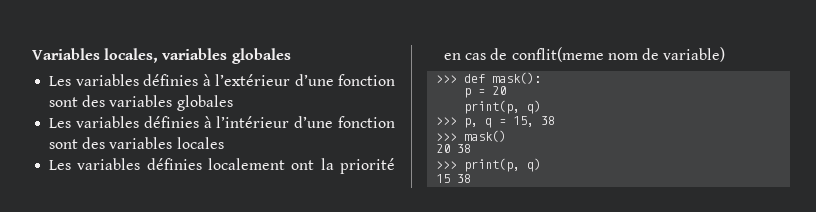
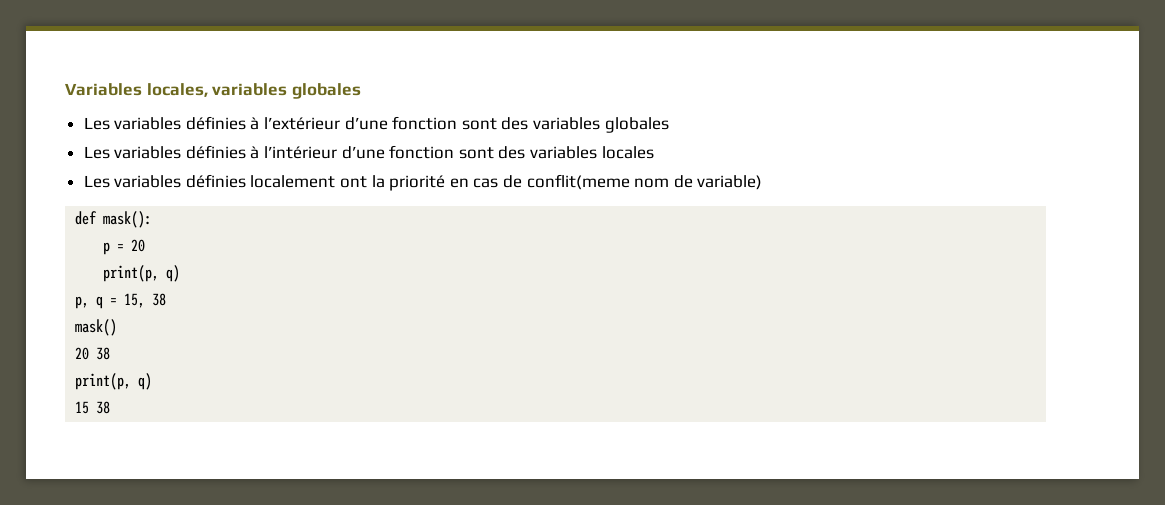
- >>> def mask():
+ def mask():
- >>> p, q = 15, 38
+ p, q = 15, 38
- >>> mask()
+ mask()
  20 38
- >>> print(p, q)
+ print(p, q)

